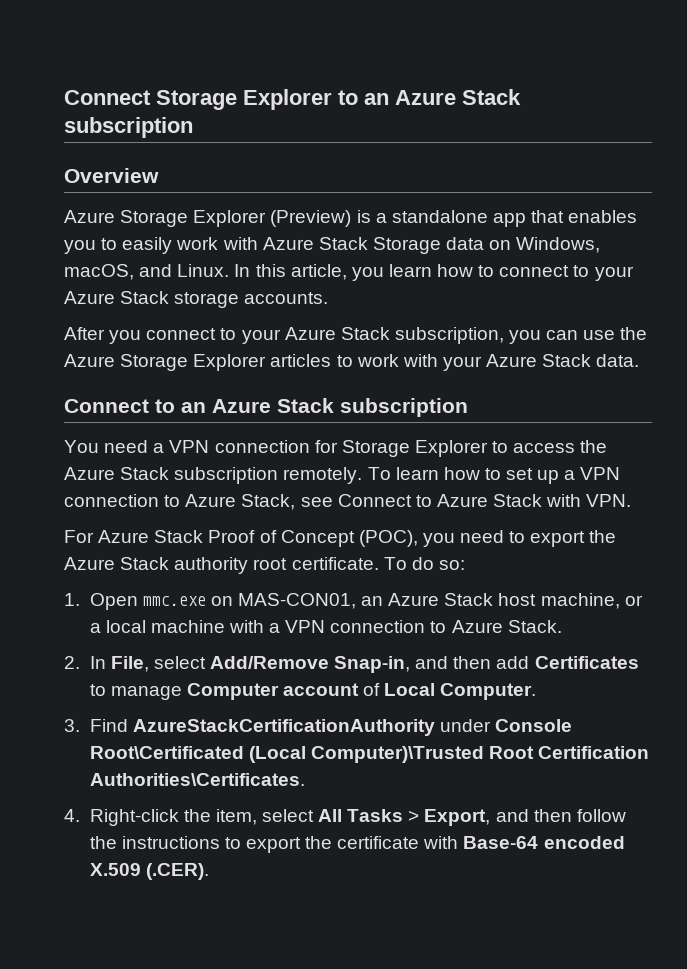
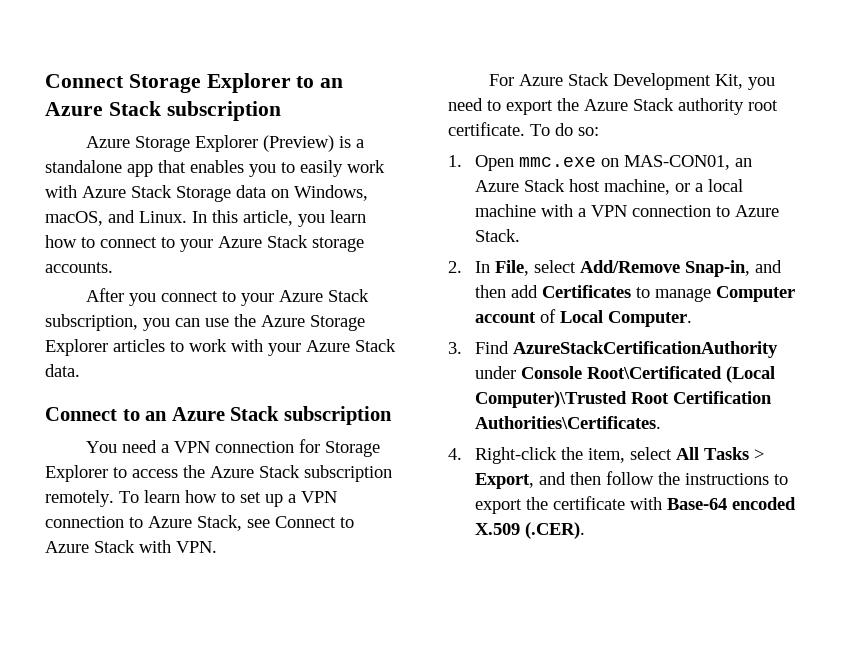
- Overview
- For Azure Stack Proof of Concept (POC), you need to export the Azure Stack authority root certificate.
+ For Azure Stack Development Kit, you need to export the Azure Stack authority root certificate.

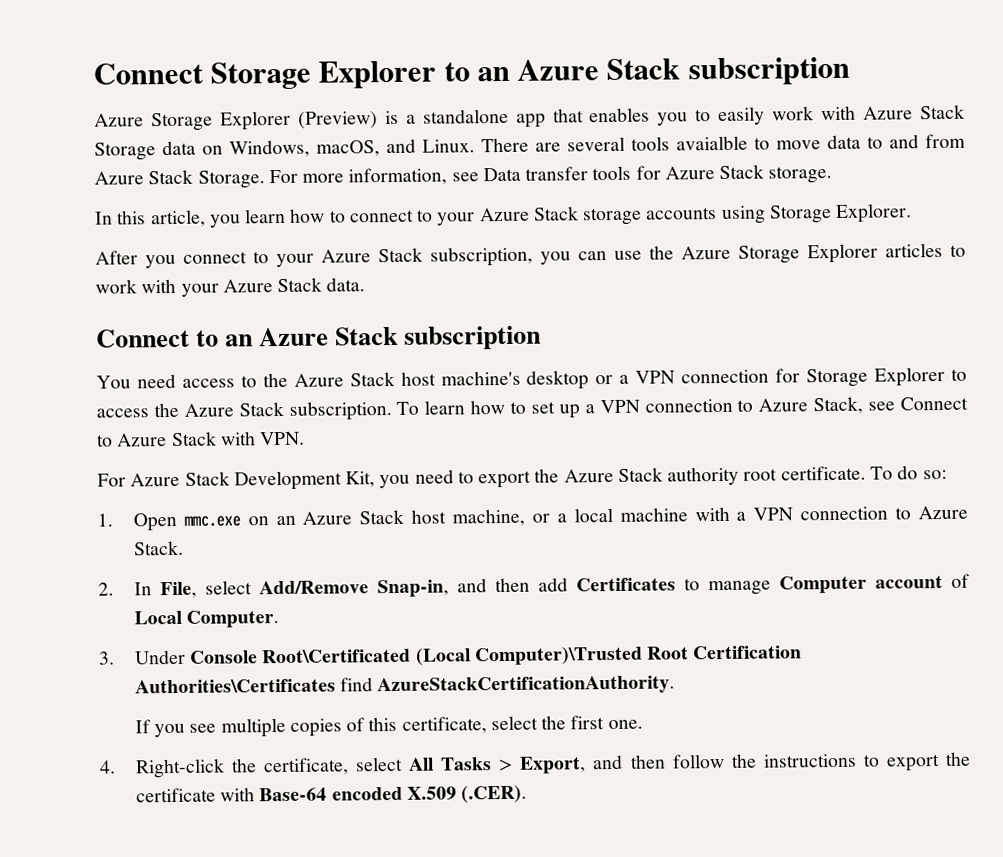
- Azure Storage Explorer (Preview) is a standalone app that enables you to easily work with Azure Stack Storage data on Windows, macOS, and Linux. In this article, you learn how to connect to your Azure Stack storage accounts.
+ Azure Storage Explorer (Preview) is a standalone app that enables you to easily work with Azure Stack Storage data on Windows, macOS, and Linux. There are several tools avaialble to move data to and from Azure Stack Storage. For more information, see Data transfer tools for Azure Stack storage.
+ In this article, you learn how to connect to your Azure Stack storage accounts using Storage Explorer.
- You need a VPN connection for Storage Explorer to access the Azure Stack subscription remotely.
+ You need access to the Azure Stack host machine's desktop or a VPN connection for Storage Explorer to access the Azure Stack subscription.
- 1. Open mmc.exe on MAS-CON01, an Azure Stack host machine, or a local machine with a VPN connection to Azure Stack.
+ 1. Open mmc.exe on an Azure Stack host machine, or a local machine with a VPN connection to Azure Stack.
- 3. Find AzureStackCertificationAuthority under Console Root\Certificated (Local Computer)\Trusted Root Certification Authorities\Certificates.
+ 3. Under Console Root\Certificated (Local Computer)\Trusted Root Certification Authorities\Certificates find AzureStackCertificationAuthority.
+ If you see multiple copies of this certificate, select the first one.
- 4. Right-click the item, select All Tasks > Export, and then follow the instructions to export the certificate with Base-64 encoded X.509 (.CER).
+ 4. Right-click the certificate, select All Tasks > Export, and then follow the instructions to export the certificate with Base-64 encoded X.509 (.CER).

